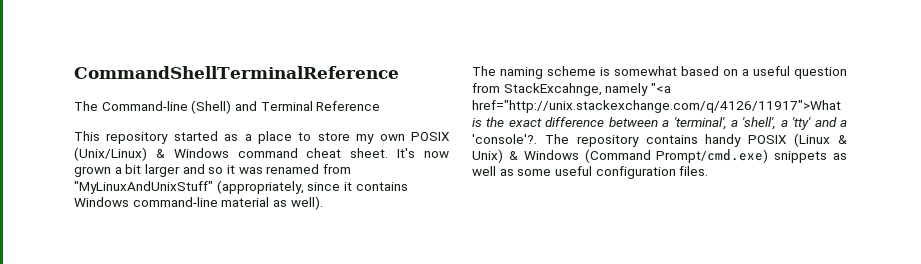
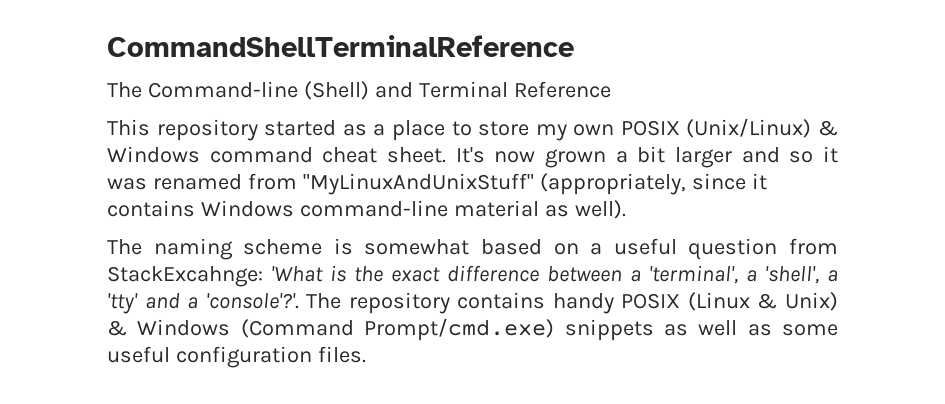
- The naming scheme is somewhat based on a useful question from StackExcahnge, namely "<a href="http://unix.stackexchange.com/q/4126/11917">What is the exact difference between a 'terminal', a 'shell', a 'tty' and a 'console'?.
+ The naming scheme is somewhat based on a useful question from StackExcahnge: 'What is the exact difference between a 'terminal', a 'shell', a 'tty' and a 'console'?'.

